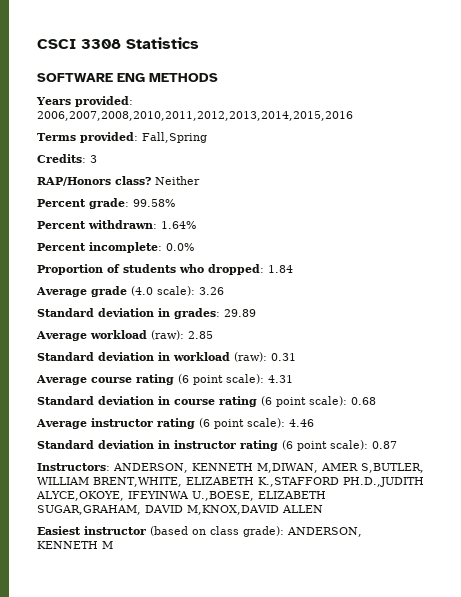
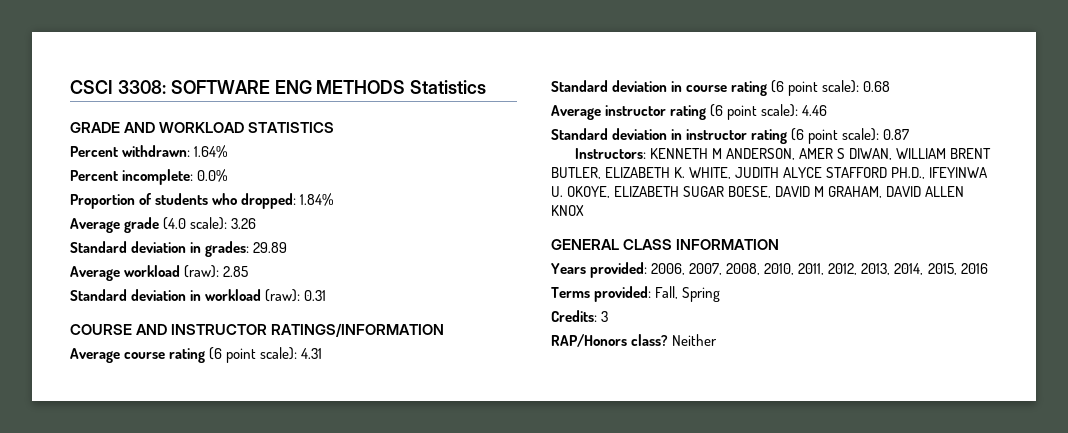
- CSCI 3308 Statistics
- SOFTWARE ENG METHODS
- Years provided: 2006,2007,2008,2010,2011,2012,2013,2014,2015,2016
- Terms provided: Fall,Spring
- Credits: 3
- RAP/Honors class? Neither
- Percent grade: 99.58%
+ CSCI 3308: SOFTWARE ENG METHODS Statistics
+ GRADE AND WORKLOAD STATISTICS
- Proportion of students who dropped: 1.84
+ Proportion of students who dropped: 1.84%
+ COURSE AND INSTRUCTOR RATINGS/INFORMATION
- Instructors: ANDERSON, KENNETH M,DIWAN, AMER S,BUTLER, WILLIAM BRENT,WHITE, ELIZABETH K.,STAFFORD PH.D.,JUDITH ALYCE,OKOYE, IFEYINWA U.,BOESE, ELIZABETH SUGAR,GRAHAM, DAVID M,KNOX,DAVID ALLEN
- Easiest instructor (based on class grade): ANDERSON, KENNETH M
+ Instructors: KENNETH M ANDERSON, AMER S DIWAN, WILLIAM BRENT BUTLER, ELIZABETH K. WHITE, JUDITH ALYCE STAFFORD PH.D., IFEYINWA U. OKOYE, ELIZABETH SUGAR BOESE, DAVID M GRAHAM, DAVID ALLEN KNOX
+ GENERAL CLASS INFORMATION
+ Years provided: 2006, 2007, 2008, 2010, 2011, 2012, 2013, 2014, 2015, 2016
+ Terms provided: Fall, Spring
+ Credits: 3
+ RAP/Honors class? Neither

